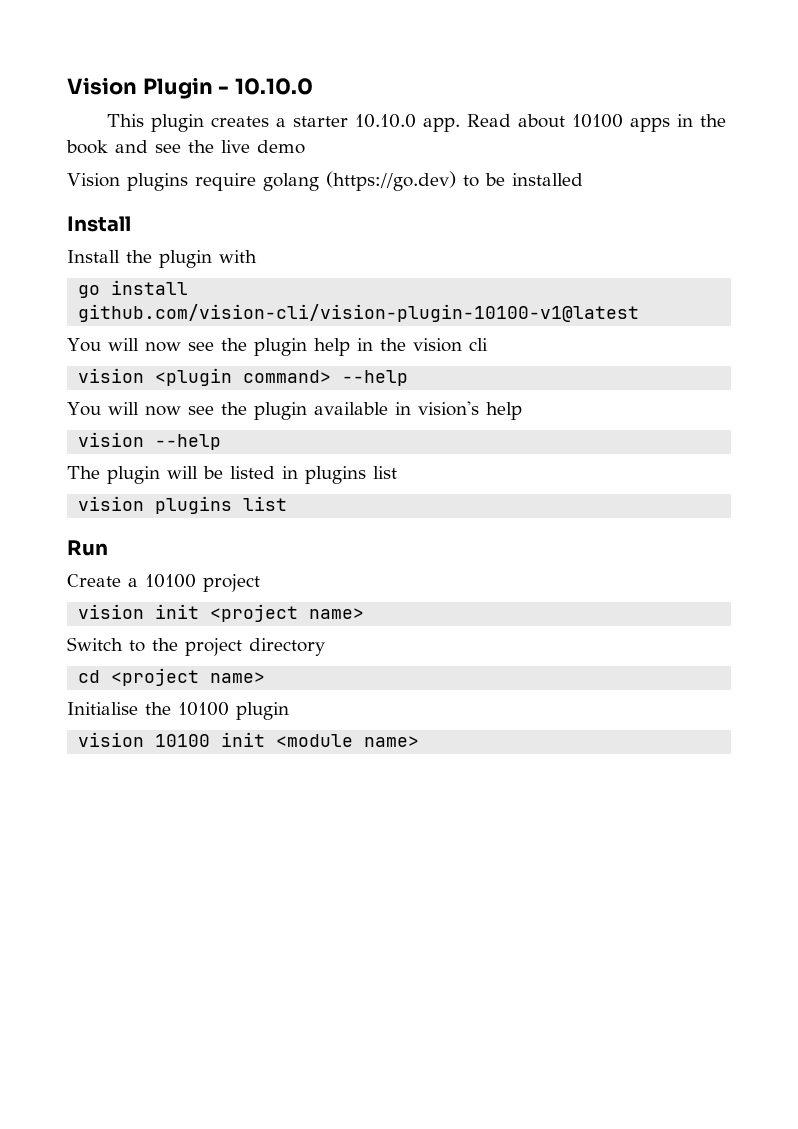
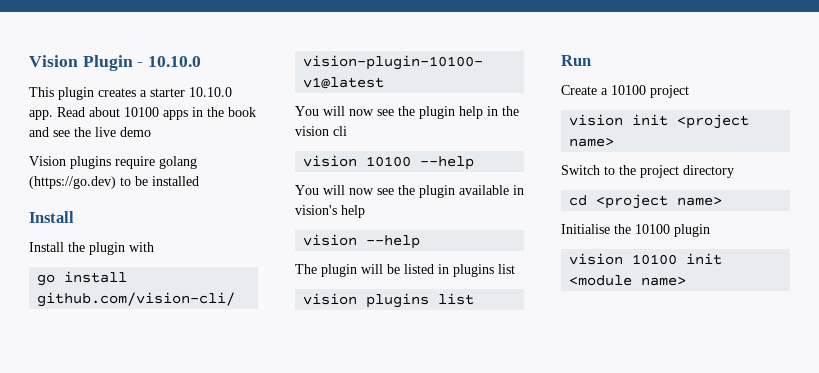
- vision <plugin command> --help
+ vision 10100 --help

